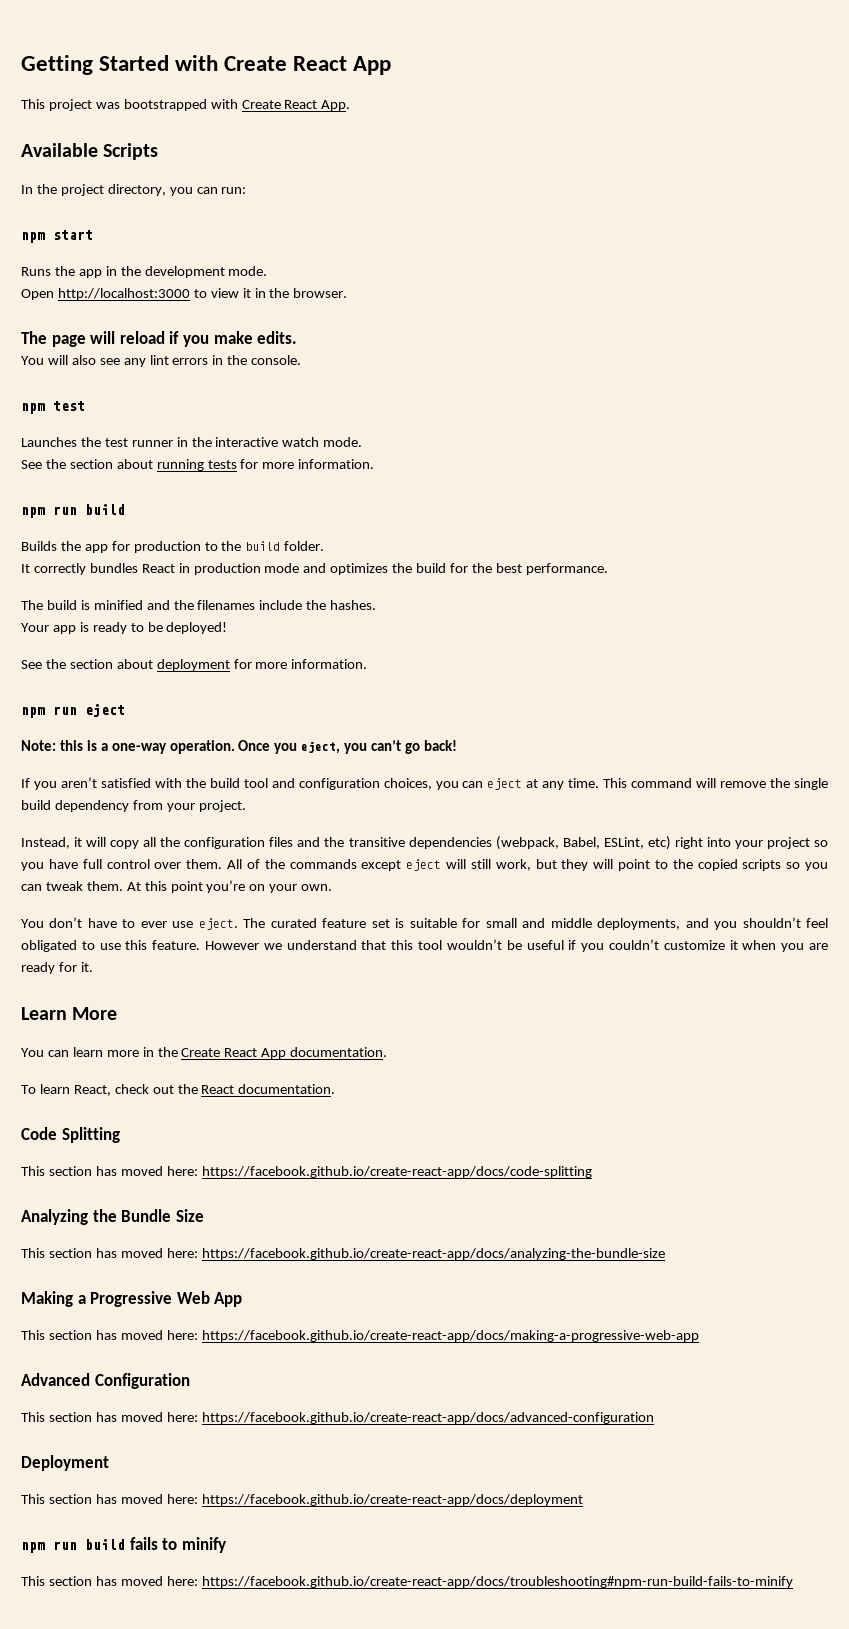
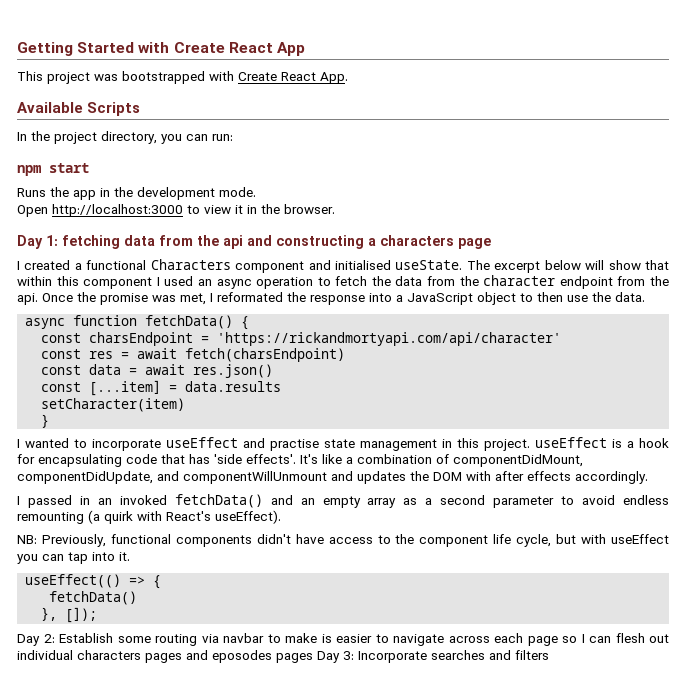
- The page will reload if you make edits.
- You will also see any lint errors in the console.
- npm test
- Launches the test runner in the interactive watch mode.
- See the section about running tests for more information.
- npm run build
- Builds the app for production to the build folder.
- It correctly bundles React in production mode and optimizes the build for the best performance.
- The build is minified and the filenames include the hashes.
- Your app is ready to be deployed!
- See the section about deployment for more information.
- npm run eject
- Note: this is a one-way operation. Once you eject, you can’t go back!
- If you aren’t satisfied with the build tool and configuration choices, you can eject at any time. This command will remove the single build dependency from your project.
- Instead, it will copy all the configuration files and the transitive dependencies (webpack, Babel, ESLint, etc) right into your project so you have full control over them. All of the commands except eject will still work, but they will point to the copied scripts so you can tweak them. At this point you’re on your own.
- You don’t have to ever use eject. The curated feature set is suitable for small and middle deployments, and you shouldn’t feel obligated to use this feature. However we understand that this tool wouldn’t be useful if you couldn’t customize it when you are ready for it.
- Learn More
- You can learn more in the Create React App documentation.
- To learn React, check out the React documentation.
- Code Splitting
- This section has moved here: https://facebook.github.io/create-react-app/docs/code-splitting
- Analyzing the Bundle Size
- This section has moved here: https://facebook.github.io/create-react-app/docs/analyzing-the-bundle-size
- Making a Progressive Web App
- This section has moved here: https://facebook.github.io/create-react-app/docs/making-a-progressive-web-app
- Advanced Configuration
- This section has moved here: https://facebook.github.io/create-react-app/docs/advanced-configuration
- Deployment
- This section has moved here: https://facebook.github.io/create-react-app/docs/deployment
- npm run build fails to minify
- This section has moved here: https://facebook.github.io/create-react-app/docs/troubleshooting#npm-run-build-fails-to-minify
+ Day 1: fetching data from the api and constructing a characters page
+ I created a functional Characters component and initialised useState. The excerpt below will show that within this component I used an async operation to fetch the data from the character endpoint from the api. Once the promise was met, I reformated the response into a JavaScript object to then use the data.
+ async function fetchData() {
+ const charsEndpoint = 'https://rickandmortyapi.com/api/character'
+ const res = await fetch(charsEndpoint)
+ const data = await res.json()
+ const [...item] = data.results
+ setCharacter(item)
+ }
+ I wanted to incorporate useEffect and practise state management in this project. useEffect is a hook for encapsulating code that has 'side effects'. It's like a combination of componentDidMount, componentDidUpdate, and componentWillUnmount and updates the DOM with after effects accordingly.
+ I passed in an invoked fetchData() and an empty array as a second parameter to avoid endless remounting (a quirk with React's useEffect).
+ NB: Previously, functional components didn't have access to the component life cycle, but with useEffect you can tap into it.
+ useEffect(() => {
+ fetchData()
+ }, []);
+ Day 2: Establish some routing via navbar to make is easier to navigate across each page so I can flesh out individual characters pages and eposodes pages Day 3: Incorporate searches and filters

